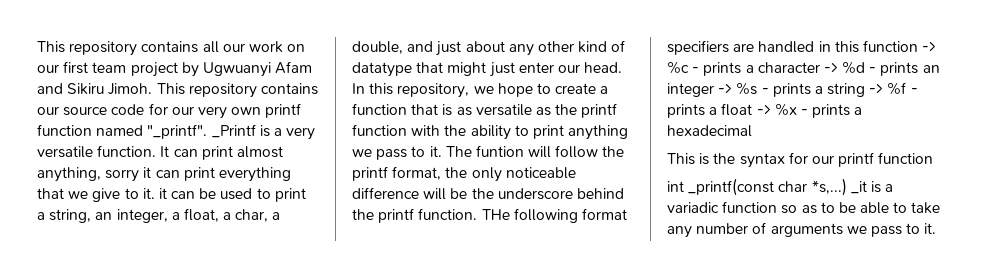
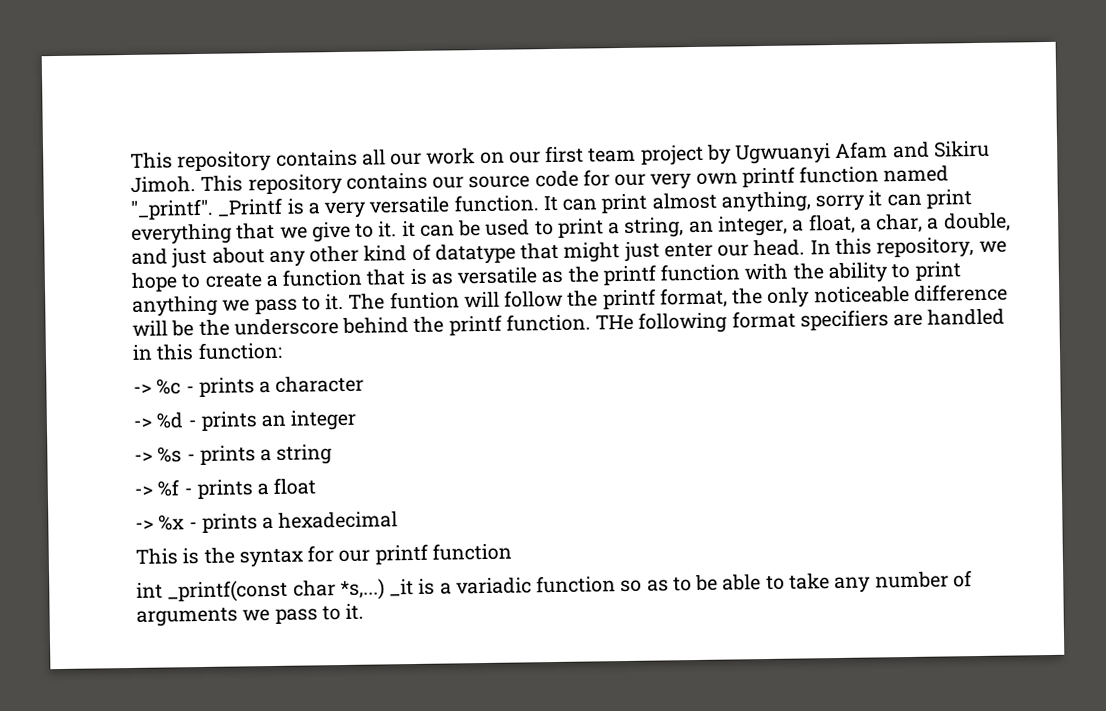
- THe following format specifiers are handled in this function -> %c - prints a character -> %d - prints an integer -> %s - prints a string -> %f - prints a float -> %x - prints a hexadecimal
+ THe following format specifiers are handled in this function:
+ -> %c - prints a character
+ -> %d - prints an integer
+ -> %s - prints a string
+ -> %f - prints a float
+ -> %x - prints a hexadecimal

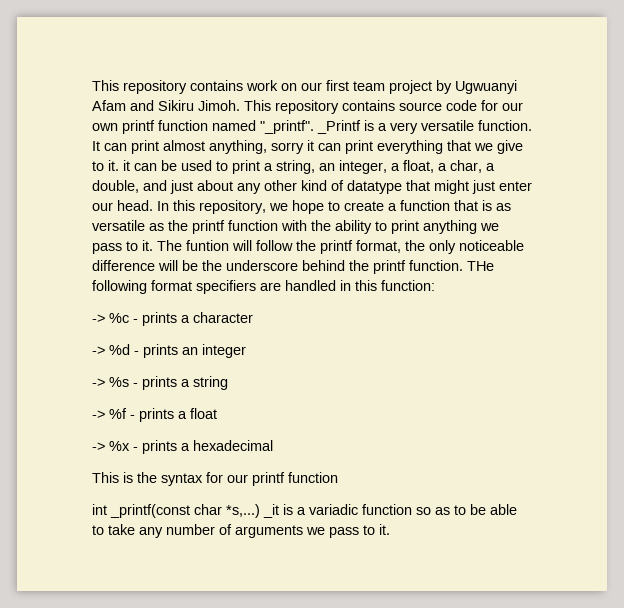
- This repository contains all our work on our first team project by Ugwuanyi Afam and Sikiru Jimoh.
+ This repository contains work on our first team project by Ugwuanyi Afam and Sikiru Jimoh.
- This repository contains our source code for our very own printf function named "_printf".
+ This repository contains source code for our own printf function named "_printf".

